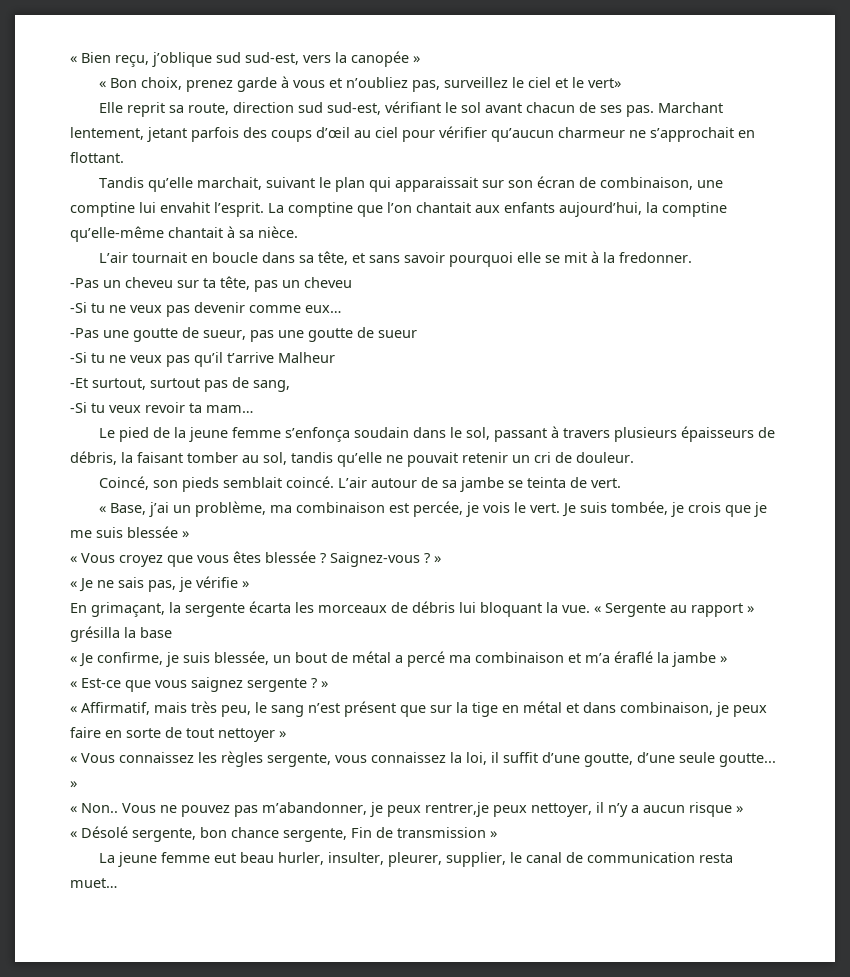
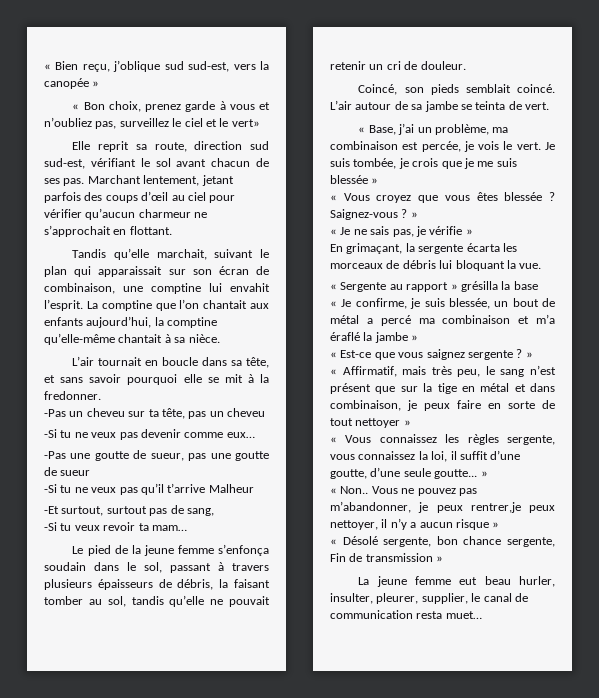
- En grimaçant, la sergente écarta les morceaux de débris lui bloquant la vue. « Sergente au rapport » grésilla la base
+ En grimaçant, la sergente écarta les morceaux de débris lui bloquant la vue.
+ « Sergente au rapport » grésilla la base

